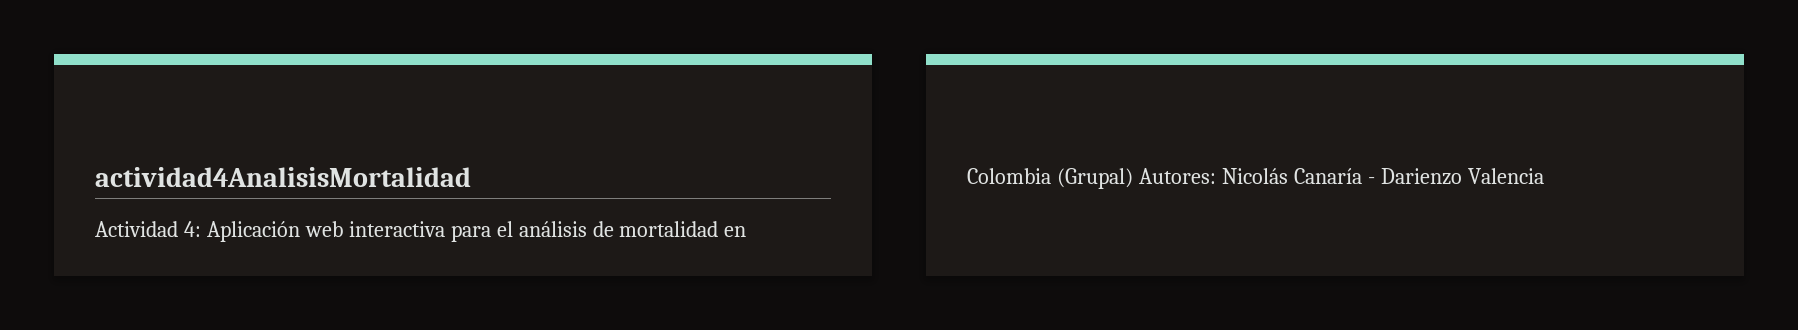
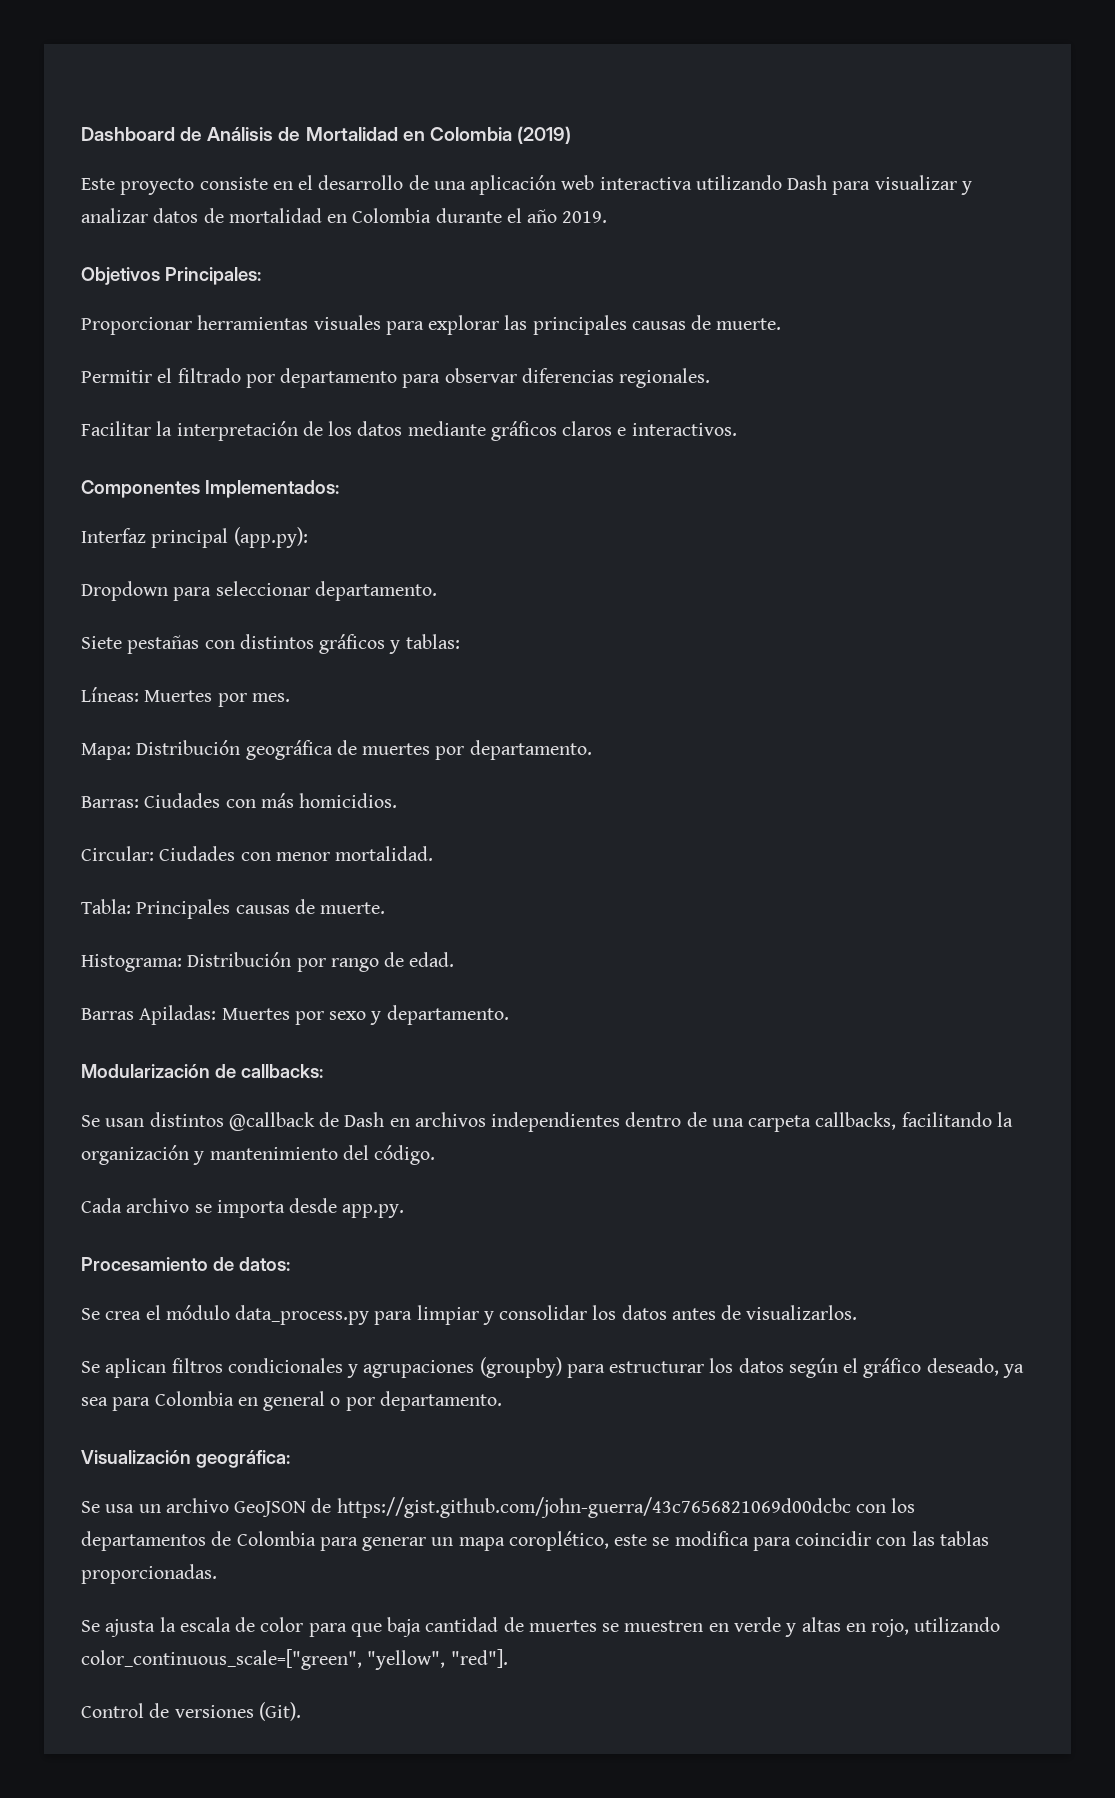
- actividad4AnalisisMortalidad
- Actividad 4: Aplicación web interactiva para el análisis de mortalidad en Colombia (Grupal) Autores: Nicolás Canaría - Darienzo Valencia
+ Dashboard de Análisis de Mortalidad en Colombia (2019)
+ Este proyecto consiste en el desarrollo de una aplicación web interactiva utilizando Dash para visualizar y analizar datos de mortalidad en Colombia durante el año 2019.
+ Objetivos Principales:
+ Proporcionar herramientas visuales para explorar las principales causas de muerte.
+ Permitir el filtrado por departamento para observar diferencias regionales.
+ Facilitar la interpretación de los datos mediante gráficos claros e interactivos.
+ Componentes Implementados:
+ Interfaz principal (app.py):
+ Dropdown para seleccionar departamento.
+ Siete pestañas con distintos gráficos y tablas:
+ Líneas: Muertes por mes.
+ Mapa: Distribución geográfica de muertes por departamento.
+ Barras: Ciudades con más homicidios.
+ Circular: Ciudades con menor mortalidad.
+ Tabla: Principales causas de muerte.
+ Histograma: Distribución por rango de edad.
+ Barras Apiladas: Muertes por sexo y departamento.
+ Modularización de callbacks:
+ Se usan distintos @callback de Dash en archivos independientes dentro de una carpeta callbacks, facilitando la organización y mantenimiento del código.
+ Cada archivo se importa desde app.py.
+ Procesamiento de datos:
+ Se crea el módulo data_process.py para limpiar y consolidar los datos antes de visualizarlos.
+ Se aplican filtros condicionales y agrupaciones (groupby) para estructurar los datos según el gráfico deseado, ya sea para Colombia en general o por departamento.
+ Visualización geográfica:
+ Se usa un archivo GeoJSON de https://gist.github.com/john-guerra/43c7656821069d00dcbc con los departamentos de Colombia para generar un mapa coroplético, este se modifica para coincidir con las tablas proporcionadas.
+ Se ajusta la escala de color para que baja cantidad de muertes se muestren en verde y altas en rojo, utilizando color_continuous_scale=["green", "yellow", "red"].
+ Control de versiones (Git).

